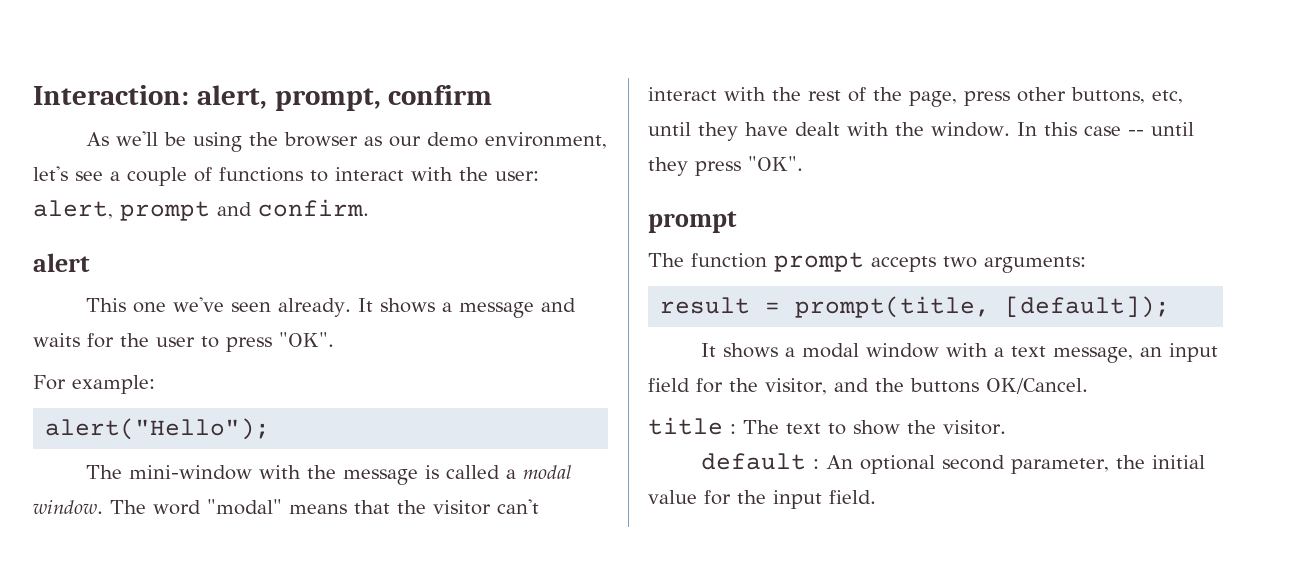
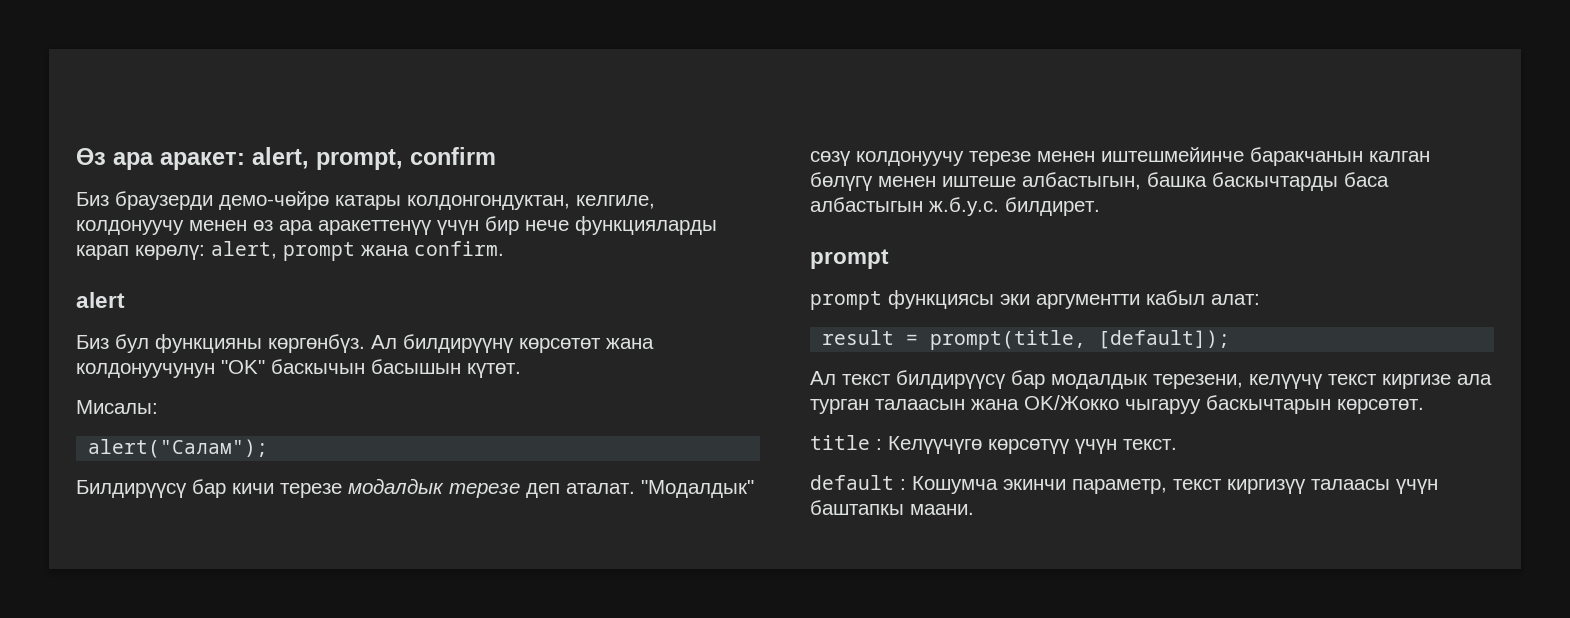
- Interaction: alert, prompt, confirm
+ Өз ара аракет: alert, prompt, confirm
- As we'll be using the browser as our demo environment, let's see a couple of functions to interact with the user: alert, prompt and confirm.
+ Биз браузерди демо-чөйрө катары колдонгондуктан, келгиле, колдонуучу менен өз ара аракеттенүү үчүн бир нече функцияларды карап көрөлү: alert, prompt жана confirm.
- This one we've seen already. It shows a message and waits for the user to press "OK".
- For example:
- alert("Hello");
- The mini-window with the message is called a modal window. The word "modal" means that the visitor can't interact with the rest of the page, press other buttons, etc, until they have dealt with the window. In this case -- until they press "OK".
+ Биз бул функцияны көргөнбүз. Ал билдирүүнү көрсөтөт жана колдонуучунун "OK" баскычын басышын күтөт.
+ Мисалы:
+ alert("Салам");
+ Билдирүүсү бар кичи терезе модалдык терезе деп аталат. "Модалдык" сөзү колдонуучу терезе менен иштешмейинче баракчанын калган бөлүгү менен иштеше албастыгын, башка баскычтарды баса албастыгын ж.б.у.с. билдирет.
  prompt
- The function prompt accepts two arguments:
+ prompt функциясы эки аргументти кабыл алат:
  result = prompt(title, [default]);
- It shows a modal window with a text message, an input field for the visitor, and the buttons OK/Cancel.
- title : The text to show the visitor.
- default : An optional second parameter, the initial value for the input field.
+ Ал текст билдирүүсү бар модалдык терезени, келүүчү текст киргизе ала турган талаасын жана OK/Жокко чыгаруу баскычтарын көрсөтөт.
+ title : Келүүчүгө көрсөтүү үчүн текст.
+ default : Кошумча экинчи параметр, текст киргизүү талаасы үчүн баштапкы маани.

